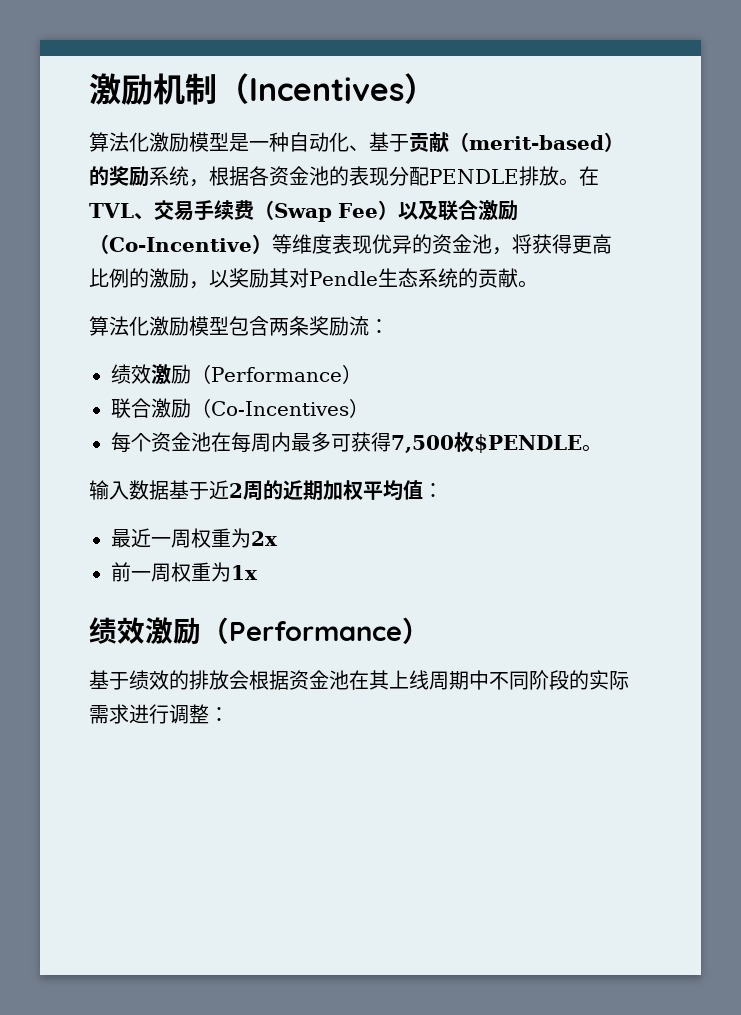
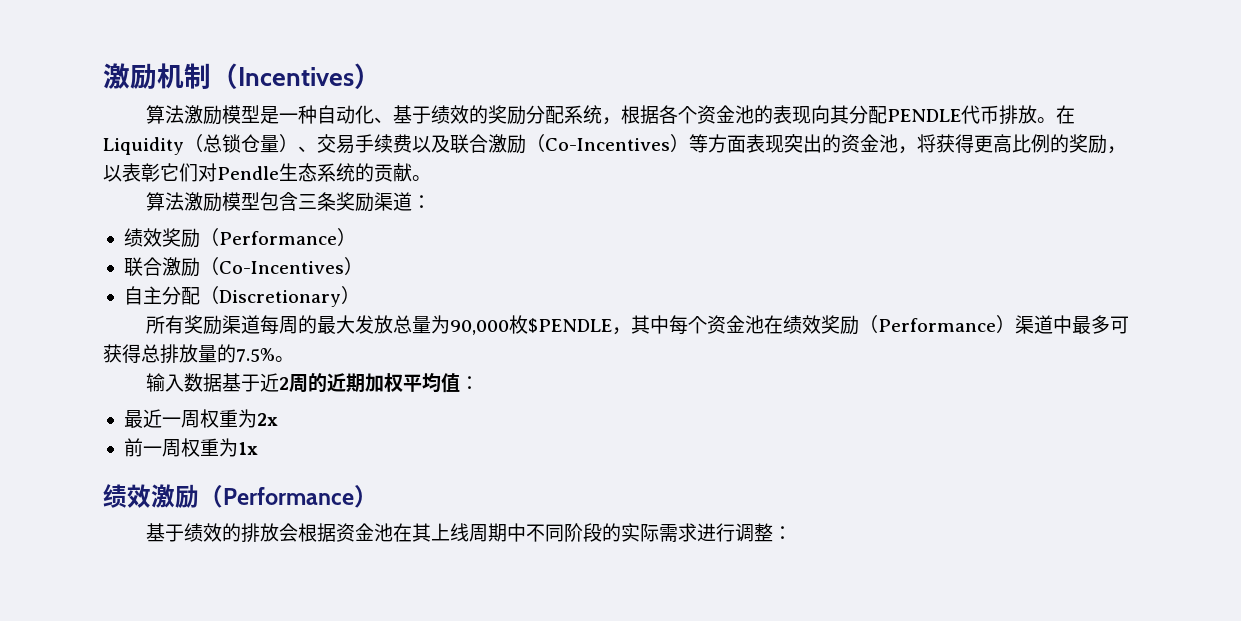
- 算法化激励模型是一种自动化、基于贡献（merit-based）的奖励系统，根据各资金池的表现分配PENDLE排放。
+ 算法激励模型是一种自动化、基于绩效的奖励分配系统，根据各个资金池的表现向其分配PENDLE代币排放。
- 在TVL、交易手续费（Swap Fee）以及联合激励（Co-Incentive）等维度表现优异的资金池，将获得更高比例的激励，以奖励其对Pendle生态系统的贡献。
+ 在Liquidity（总锁仓量）、交易手续费以及联合激励（Co-Incentives）等方面表现突出的资金池，将获得更高比例的奖励，以表彰它们对Pendle生态系统的贡献。
- 算法化激励模型包含两条奖励流：
- 绩效激励（Performance）
+ 算法激励模型包含三条奖励渠道：
+ 绩效奖励（Performance）
- 每个资金池在每周内最多可获得7,500枚$PENDLE。
+ 自主分配（Discretionary）
+ 所有奖励渠道每周的最大发放总量为90,000枚$PENDLE，其中每个资金池在绩效奖励（Performance）渠道中最多可获得总排放量的7.5%。

